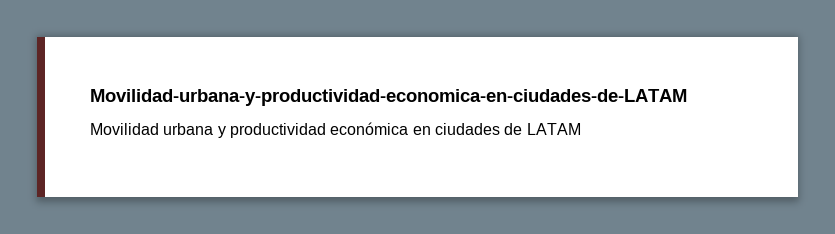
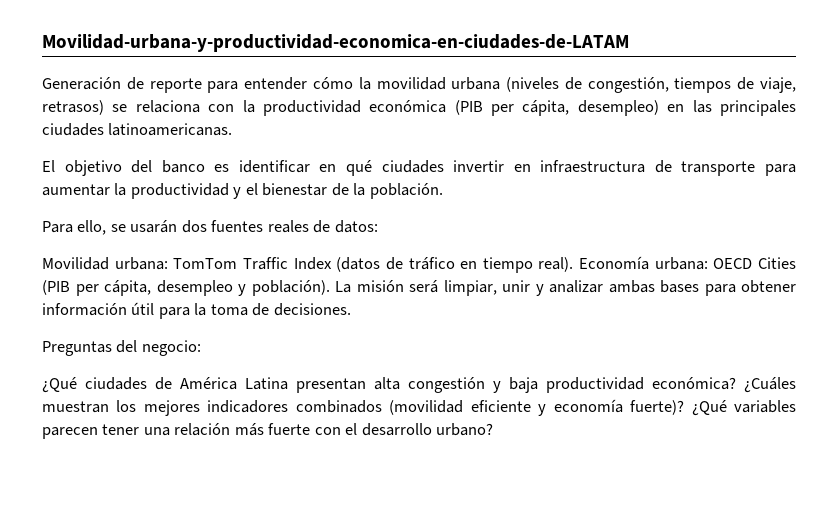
- Movilidad urbana y productividad económica en ciudades de LATAM
+ Generación de reporte para entender cómo la movilidad urbana (niveles de congestión, tiempos de viaje, retrasos) se relaciona con la productividad económica (PIB per cápita, desempleo) en las principales ciudades latinoamericanas.
+ El objetivo del banco es identificar en qué ciudades invertir en infraestructura de transporte para aumentar la productividad y el bienestar de la población.
+ Para ello, se usarán dos fuentes reales de datos:
+ Movilidad urbana: TomTom Traffic Index (datos de tráfico en tiempo real). Economía urbana: OECD Cities (PIB per cápita, desempleo y población). La misión será limpiar, unir y analizar ambas bases para obtener información útil para la toma de decisiones.
+ Preguntas del negocio:
+ ¿Qué ciudades de América Latina presentan alta congestión y baja productividad económica? ¿Cuáles muestran los mejores indicadores combinados (movilidad eficiente y economía fuerte)? ¿Qué variables parecen tener una relación más fuerte con el desarrollo urbano?

